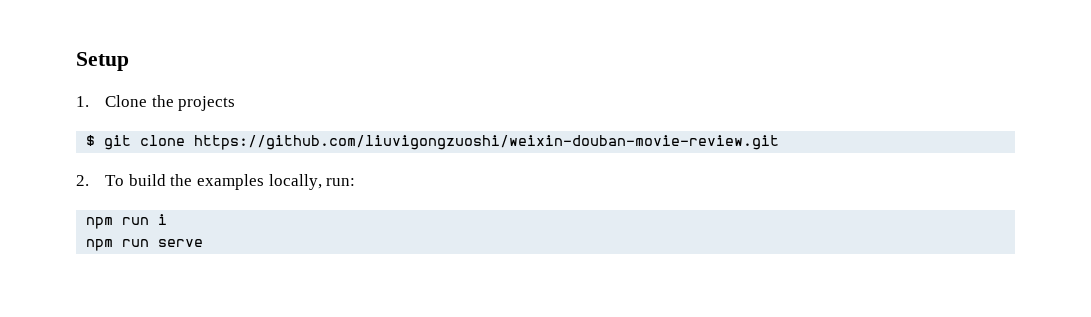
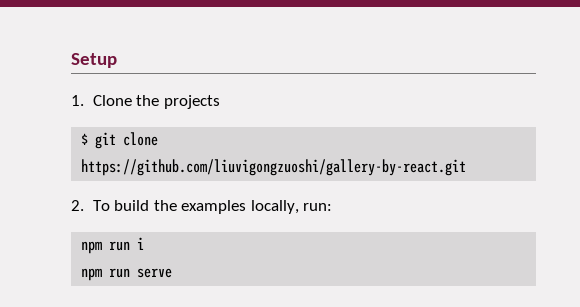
- $ git clone https://github.com/liuvigongzuoshi/weixin-douban-movie-review.git
+ $ git clone https://github.com/liuvigongzuoshi/gallery-by-react.git

